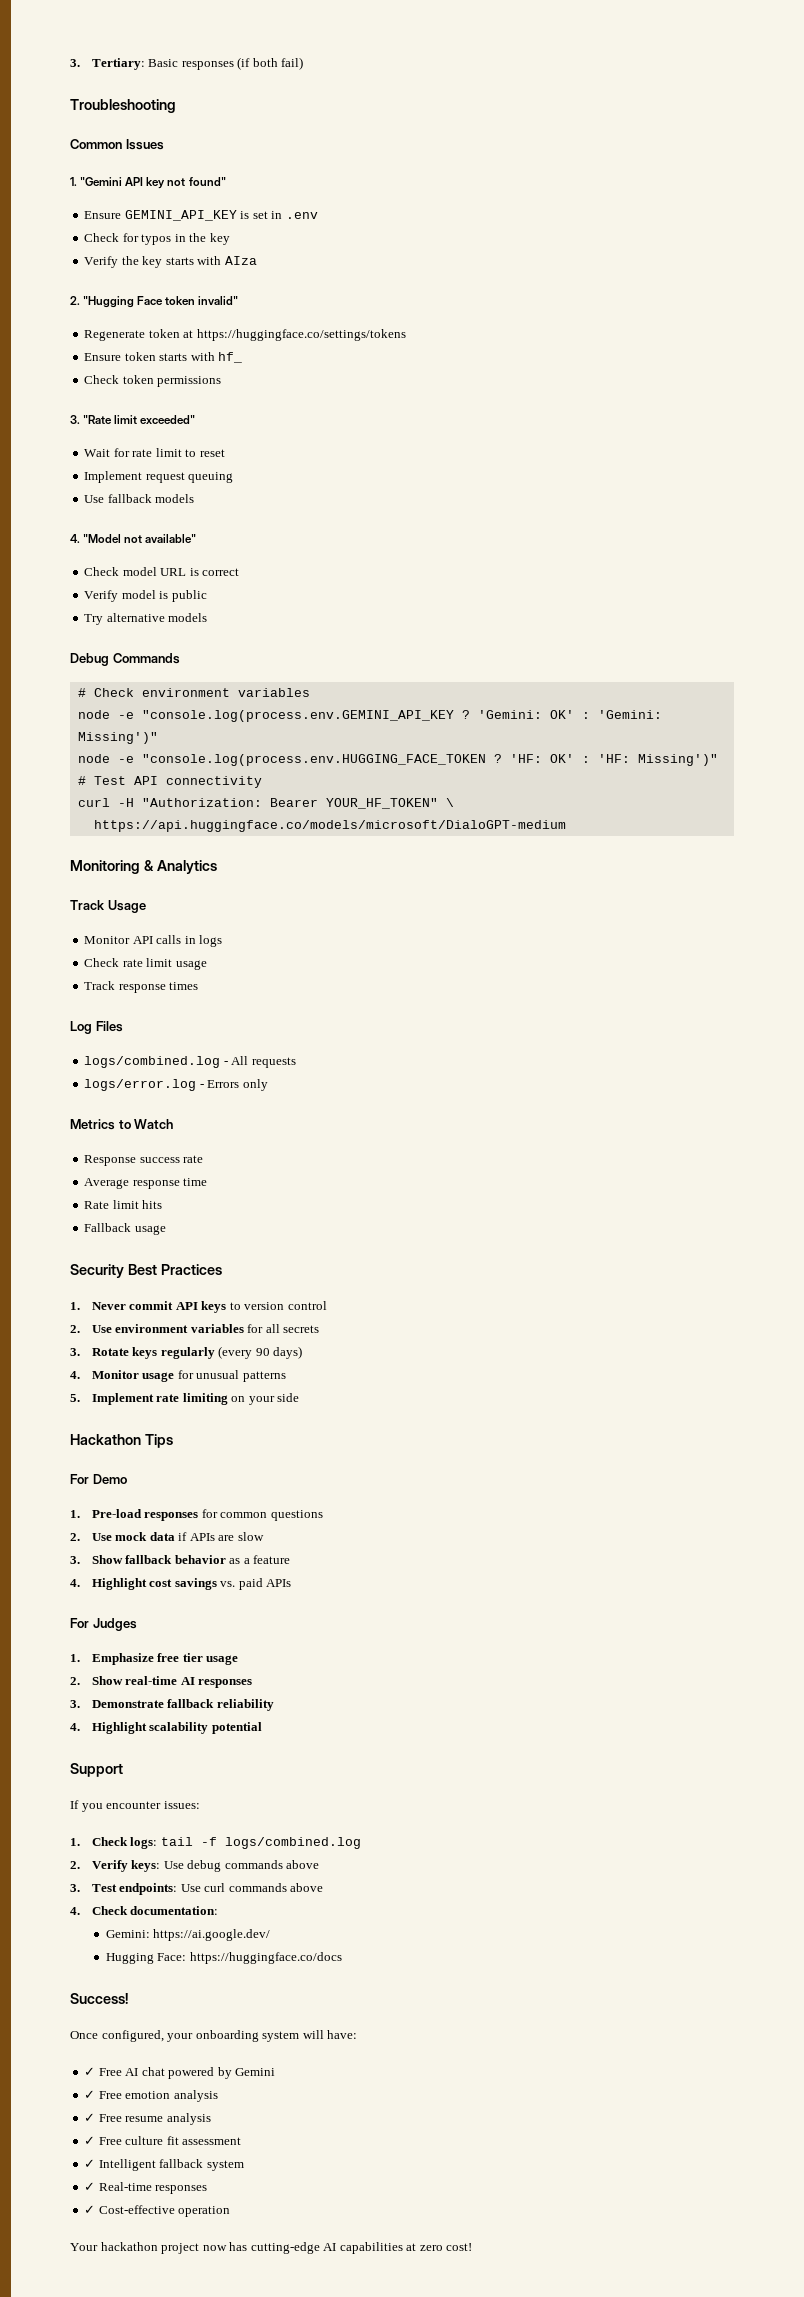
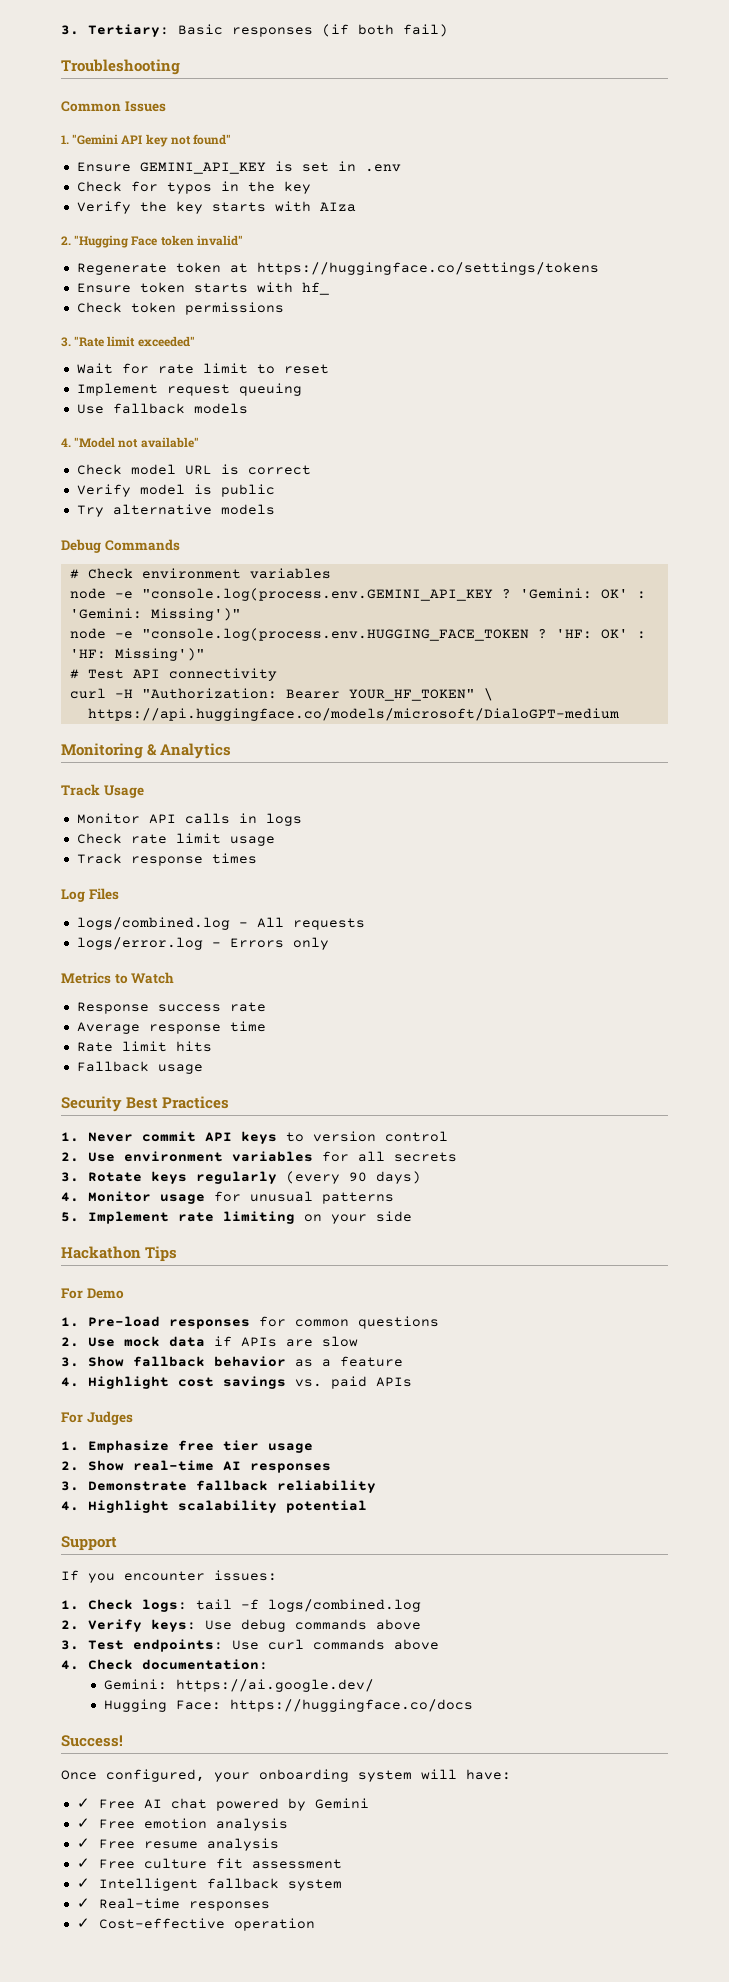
- Your hackathon project now has cutting-edge AI capabilities at zero cost!

